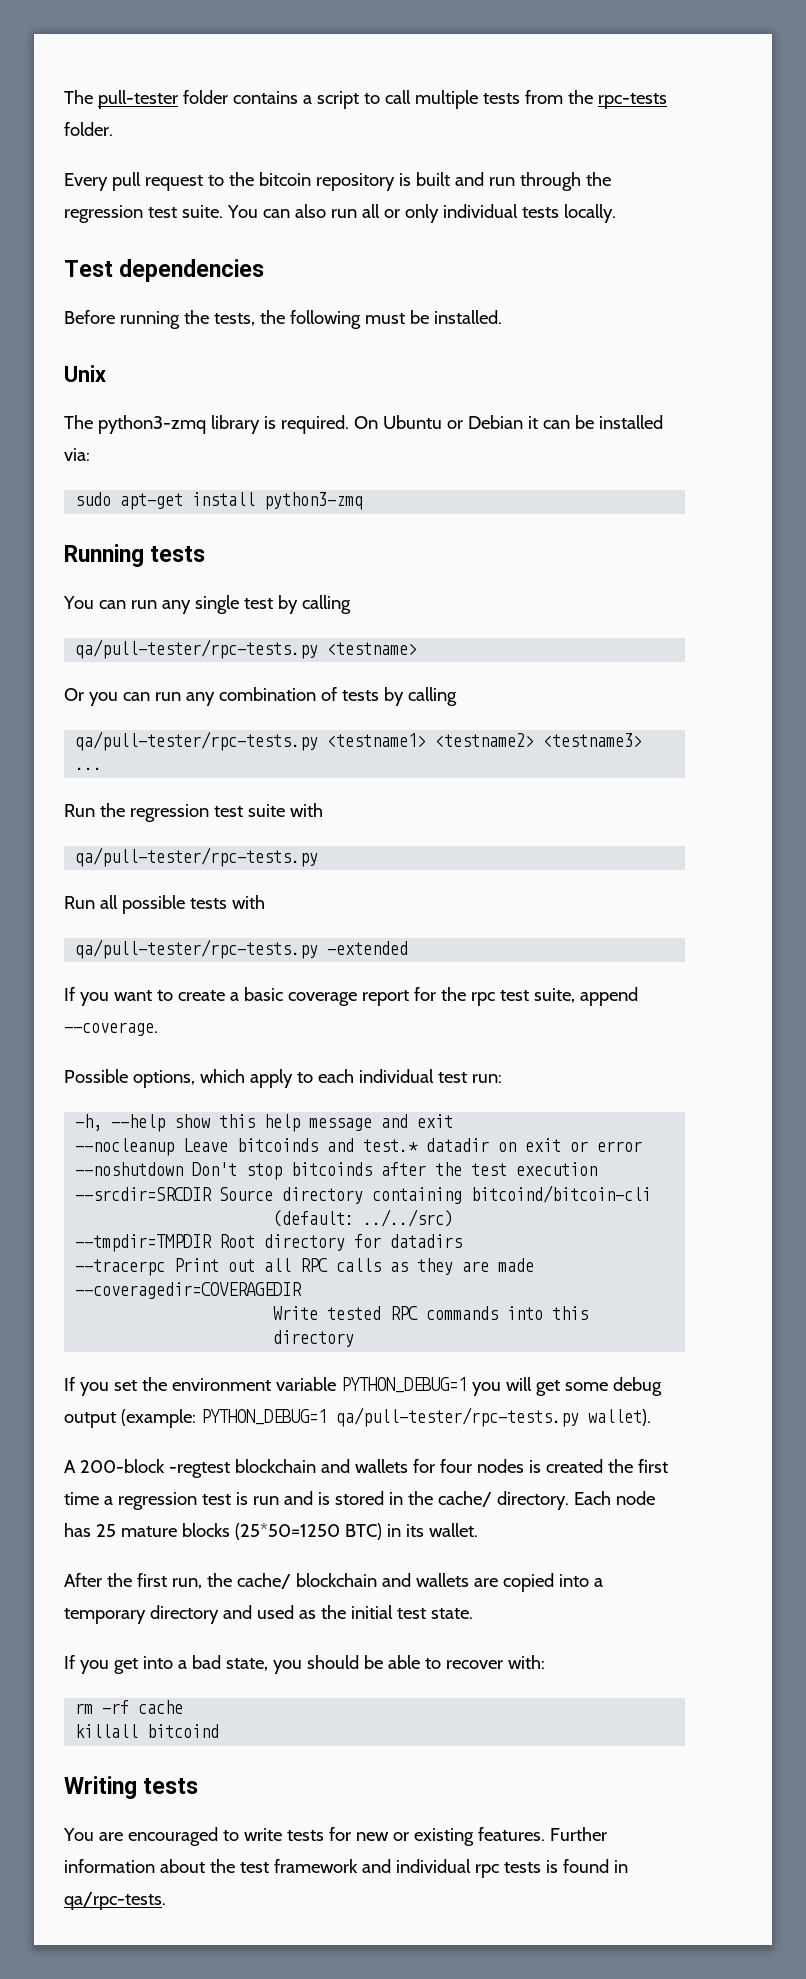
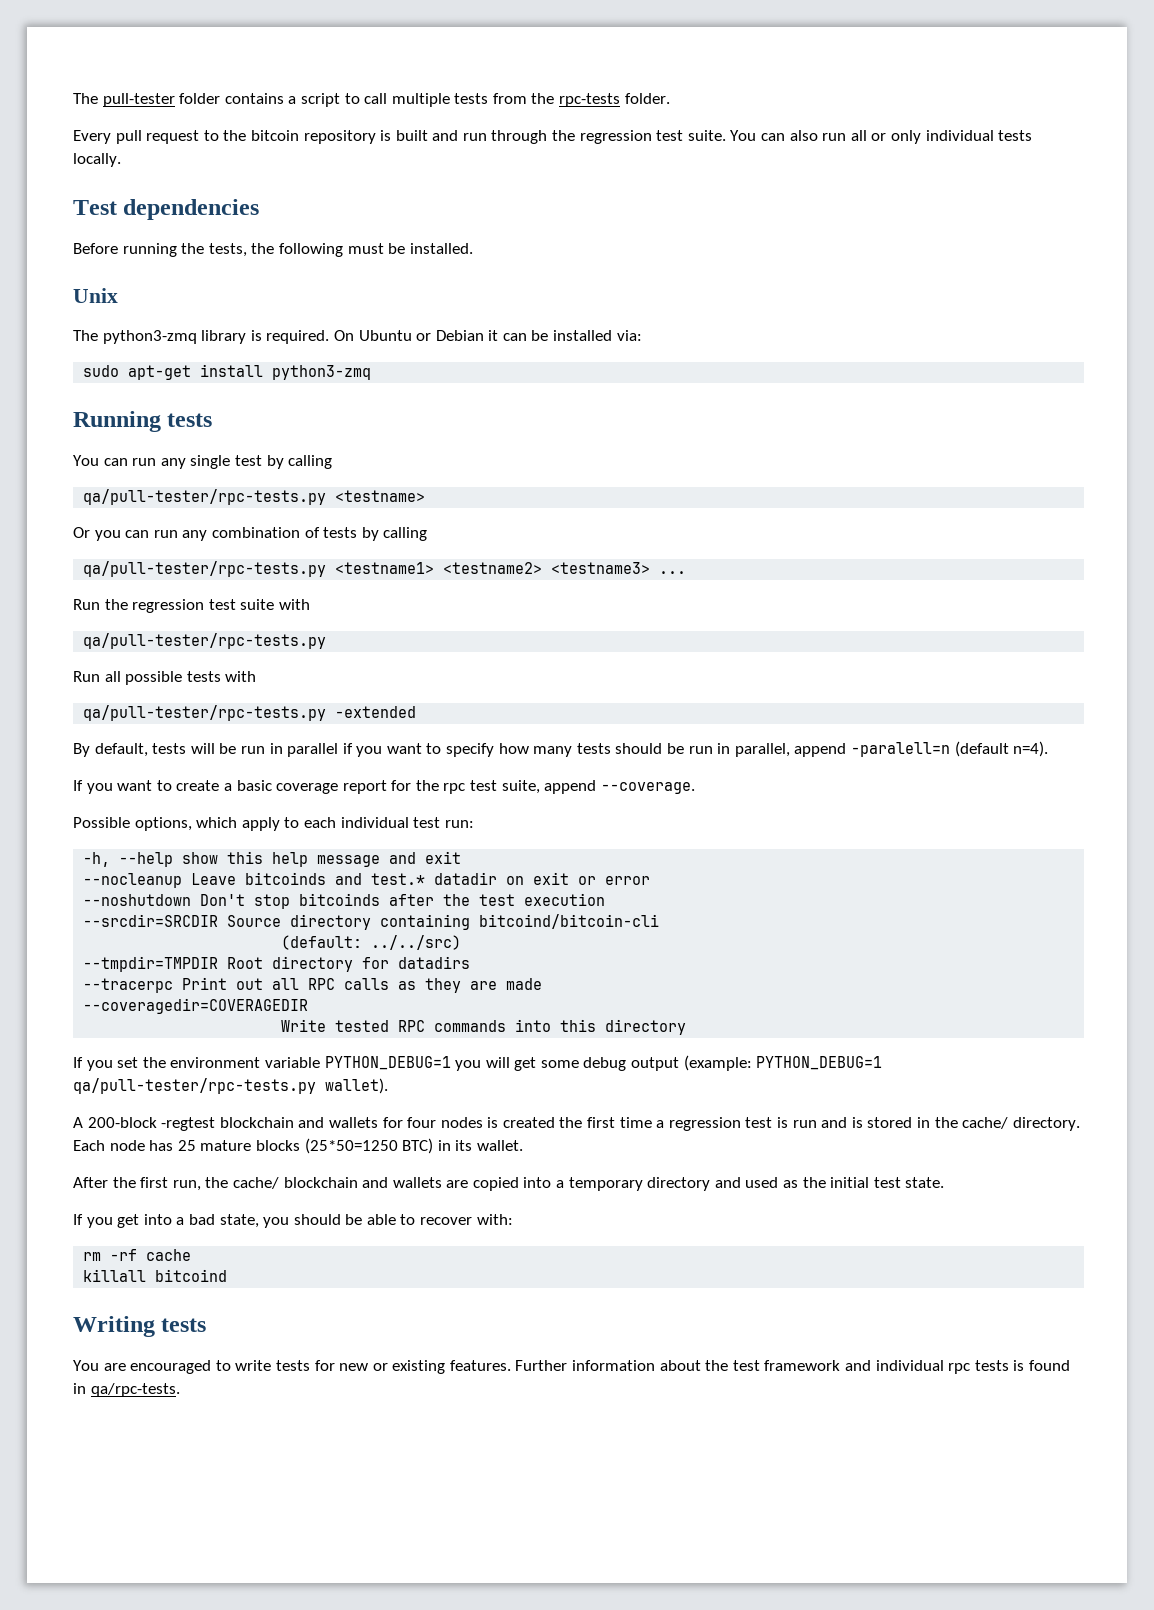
+ By default, tests will be run in parallel if you want to specify how many tests should be run in parallel, append -paralell=n (default n=4).

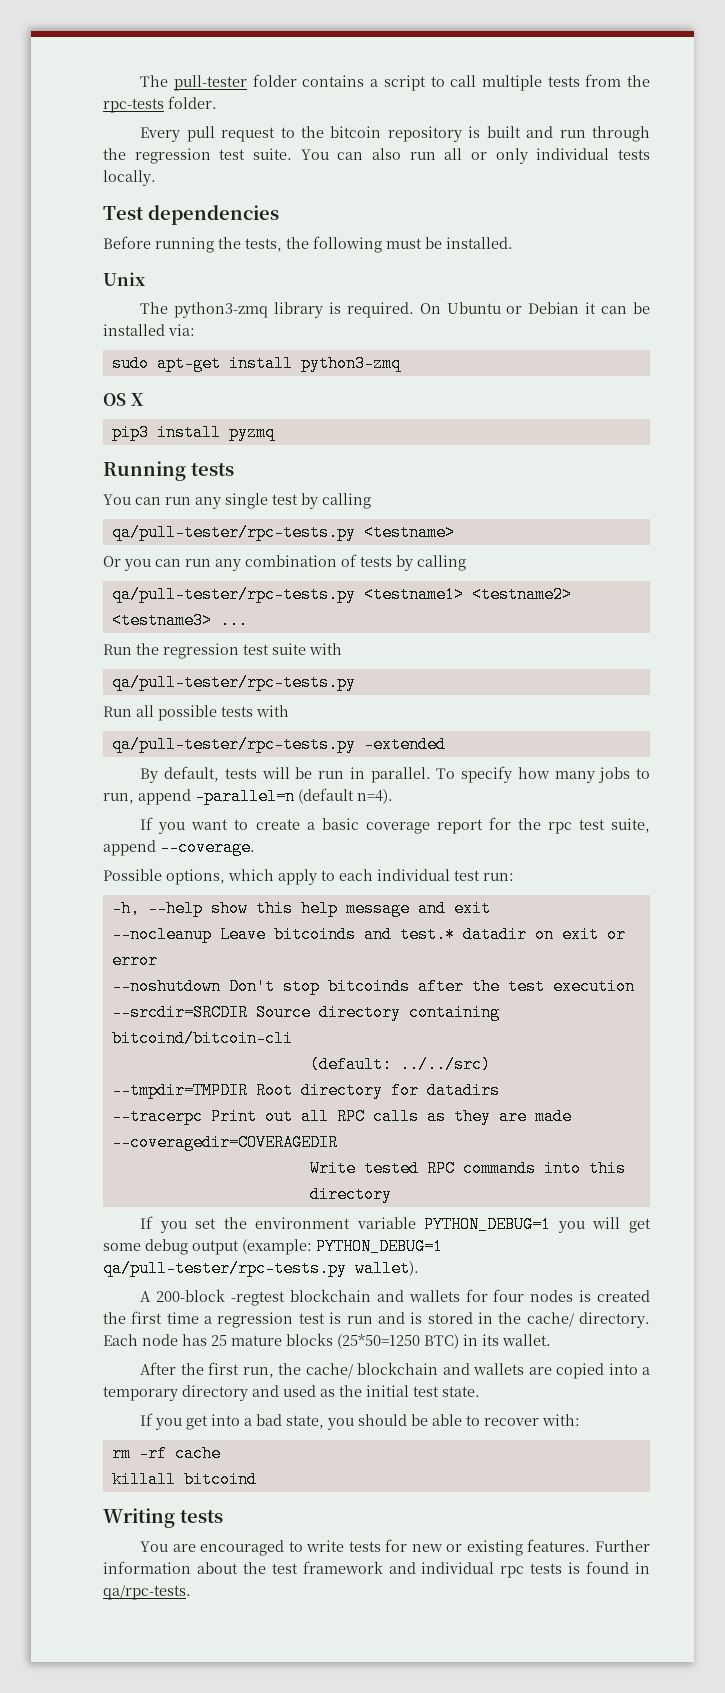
+ OS X
+ pip3 install pyzmq
- By default, tests will be run in parallel if you want to specify how many tests should be run in parallel, append -paralell=n (default n=4).
+ By default, tests will be run in parallel. To specify how many jobs to run, append -parallel=n (default n=4).

